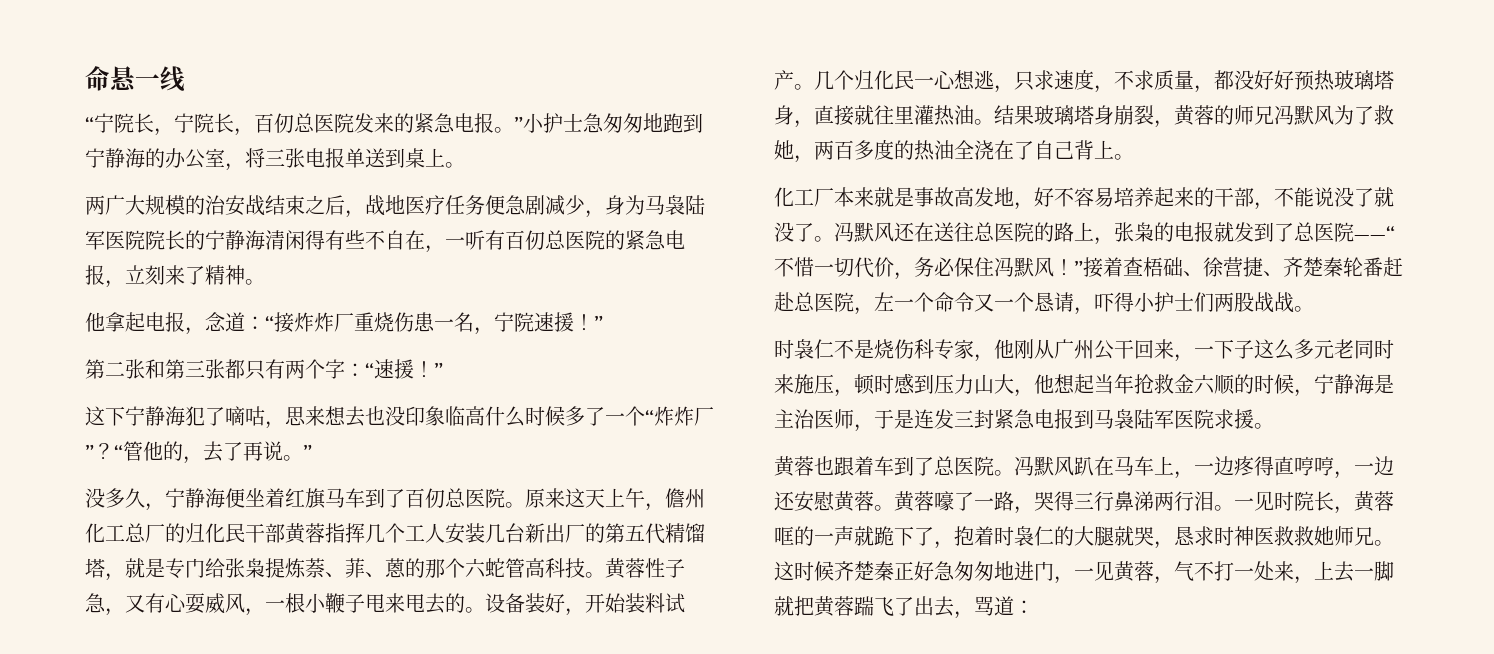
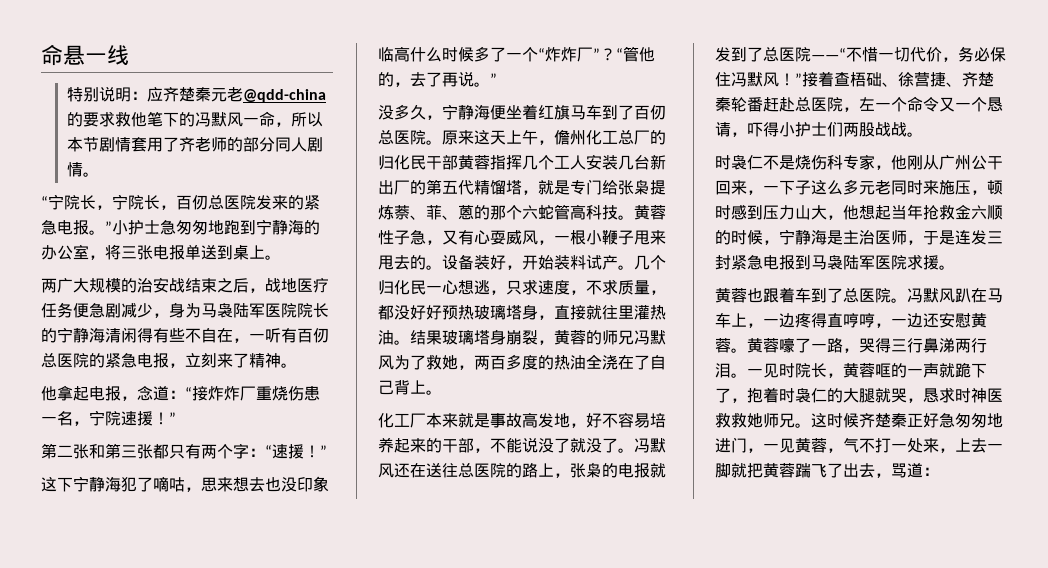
+ 特别说明：应齐楚秦元老@qdd-china的要求救他笔下的冯默风一命，所以本节剧情套用了齐老师的部分同人剧情。

